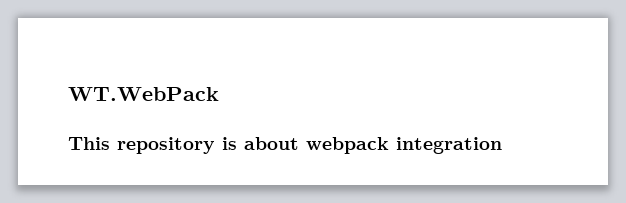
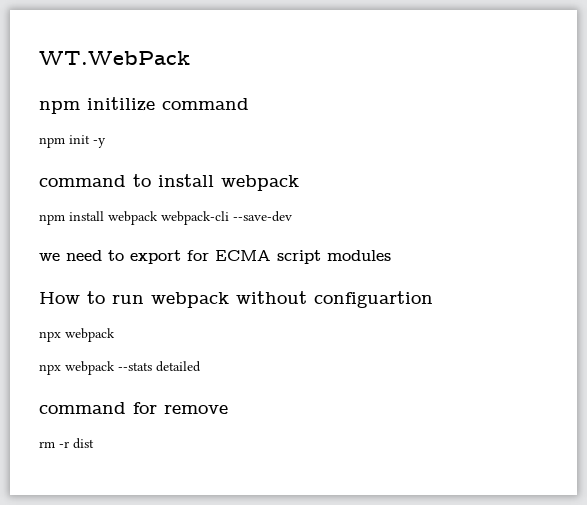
- This repository is about webpack integration
+ npm initilize command
+ npm init -y
+ command to install webpack
+ npm install webpack webpack-cli --save-dev
+ we need to export for ECMA script modules
+ How to run webpack without configuartion
+ npx webpack
+ npx webpack --stats detailed
+ command for remove
+ rm -r dist

